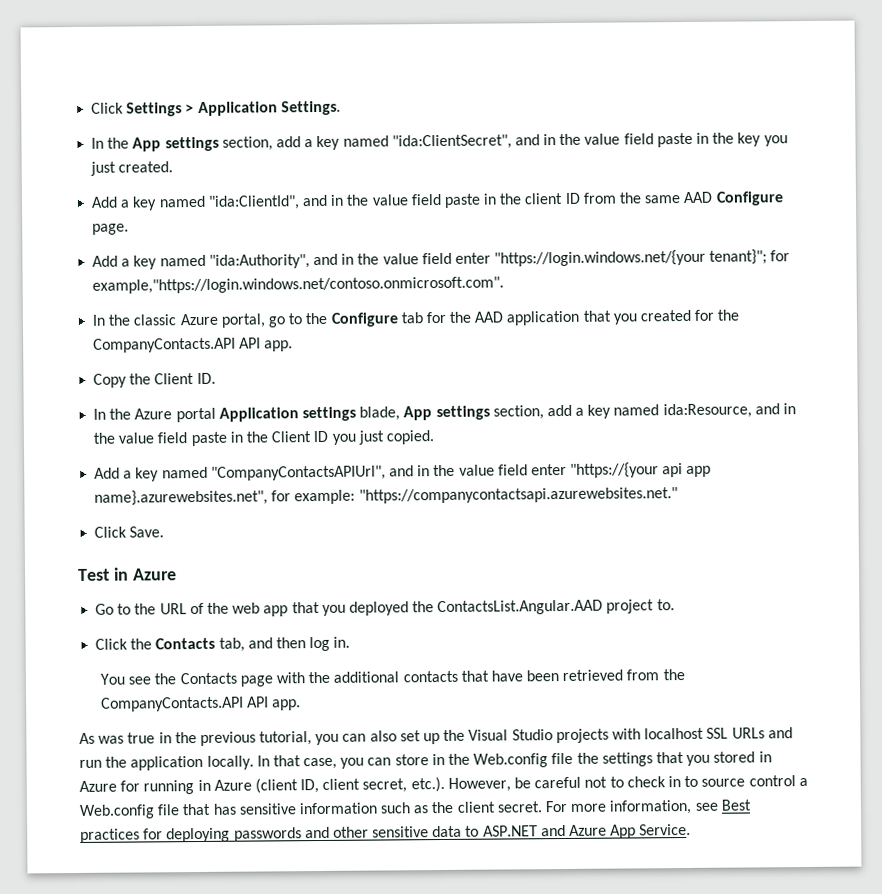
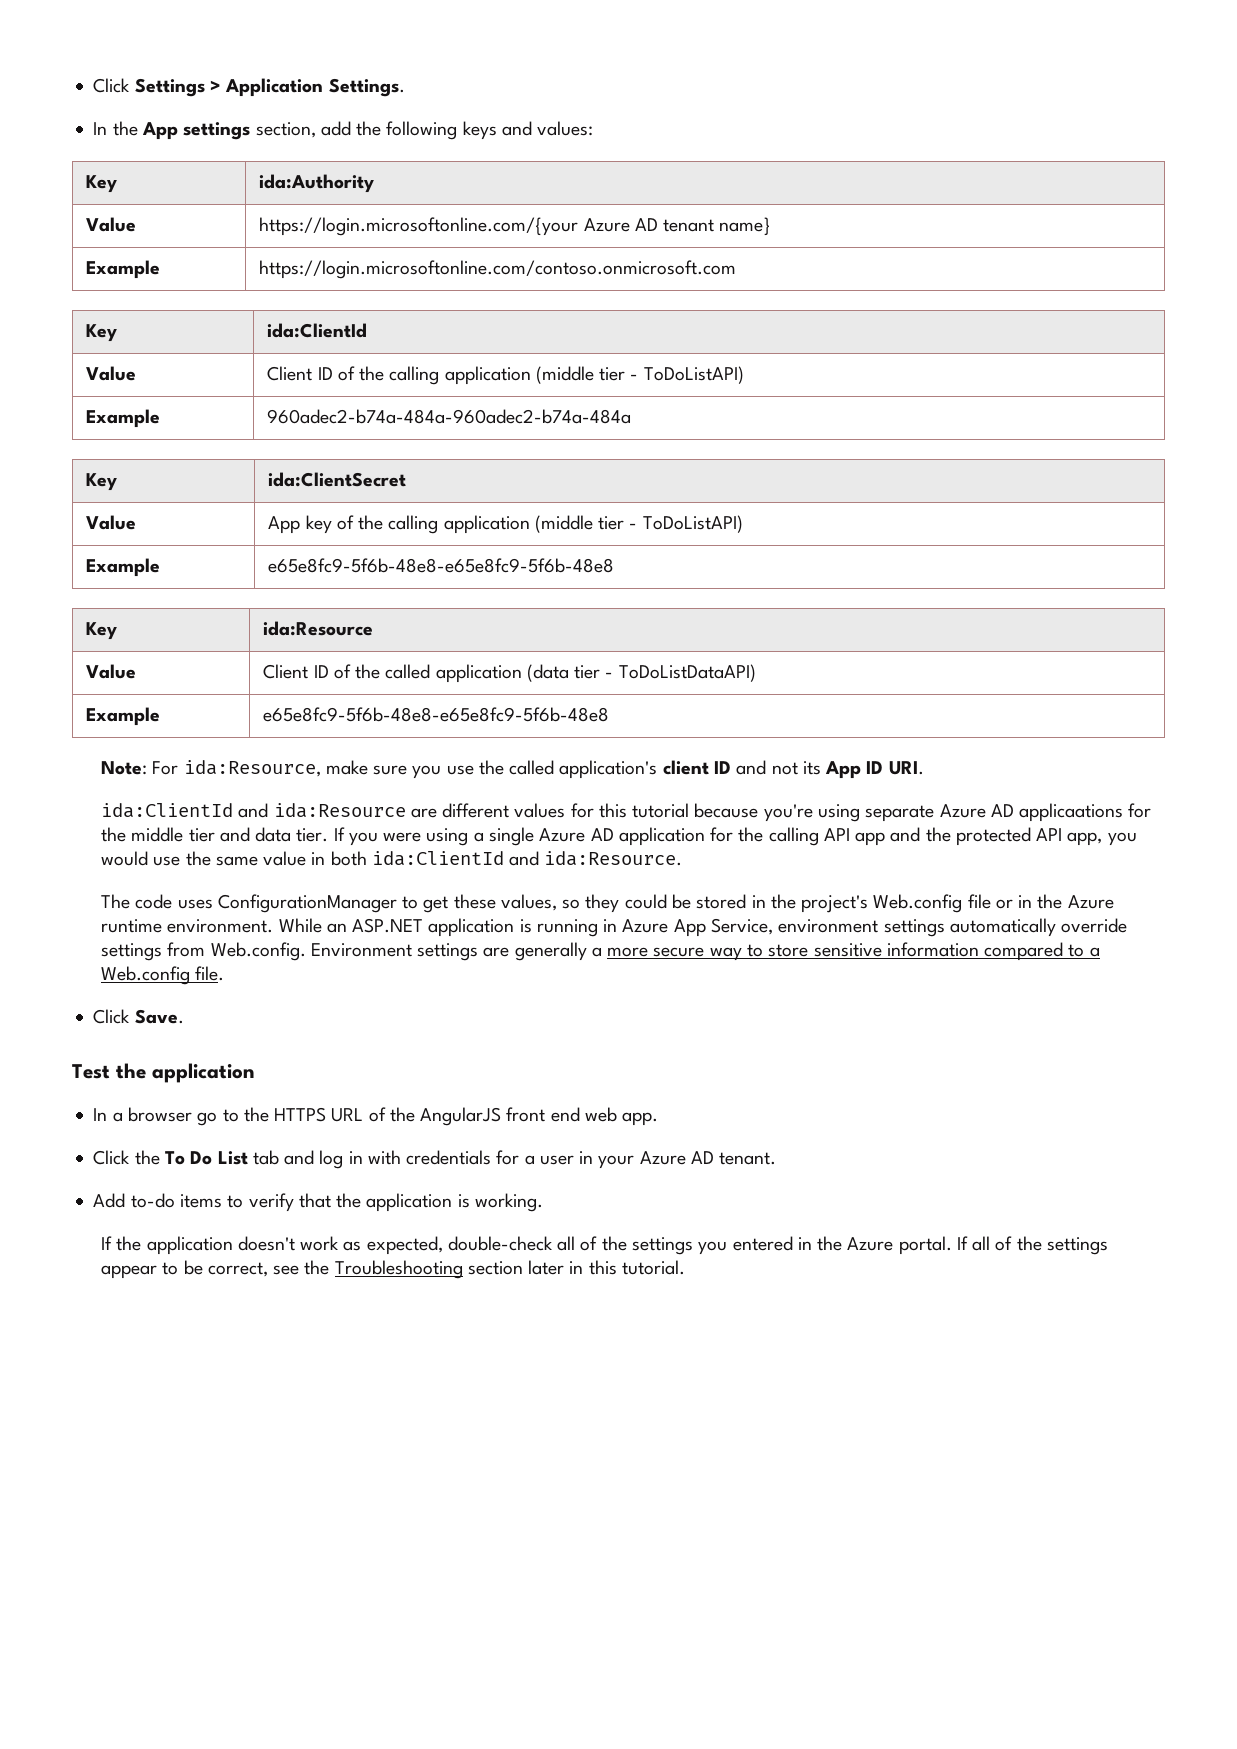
- In the App settings section, add a key named "ida:ClientSecret", and in the value field paste in the key you just created.
- Add a key named "ida:ClientId", and in the value field paste in the client ID from the same AAD Configure page.
- Add a key named "ida:Authority", and in the value field enter "https://login.windows.net/{your tenant}"; for example,"https://login.windows.net/contoso.onmicrosoft.com".
- In the classic Azure portal, go to the Configure tab for the AAD application that you created for the CompanyContacts.API API app.
- Copy the Client ID.
- In the Azure portal Application settings blade, App settings section, add a key named ida:Resource, and in the value field paste in the Client ID you just copied.
- Add a key named "CompanyContactsAPIUrl", and in the value field enter "https://{your api app name}.azurewebsites.net", for example: "https://companycontactsapi.azurewebsites.net."
+ In the App settings section, add the following keys and values:
+ Key | ida:Authority
+ Value | https://login.microsoftonline.com/{your Azure AD tenant name}
+ Example | https://login.microsoftonline.com/contoso.onmicrosoft.com
+ Key | ida:ClientId
+ Value | Client ID of the calling application (middle tier - ToDoListAPI)
+ Example | 960adec2-b74a-484a-960adec2-b74a-484a
+ Key | ida:ClientSecret
+ Value | App key of the calling application (middle tier - ToDoListAPI)
+ Example | e65e8fc9-5f6b-48e8-e65e8fc9-5f6b-48e8
+ Key | ida:Resource
+ Value | Client ID of the called application (data tier - ToDoListDataAPI)
+ Example | e65e8fc9-5f6b-48e8-e65e8fc9-5f6b-48e8
+ Note: For ida:Resource, make sure you use the called application's client ID and not its App ID URI.
+ ida:ClientId and ida:Resource are different values for this tutorial because you're using separate Azure AD applicaations for the middle tier and data tier. If you were using a single Azure AD application for the calling API app and the protected API app, you would use the same value in both ida:ClientId and ida:Resource.
+ The code uses ConfigurationManager to get these values, so they could be stored in the project's Web.config file or in the Azure runtime environment. While an ASP.NET application is running in Azure App Service, environment settings automatically override settings from Web.config. Environment settings are generally a more secure way to store sensitive information compared to a Web.config file.
  Click Save.
- Test in Azure
- Go to the URL of the web app that you deployed the ContactsList.Angular.AAD project to.
- Click the Contacts tab, and then log in.
- You see the Contacts page with the additional contacts that have been retrieved from the CompanyContacts.API API app.
- As was true in the previous tutorial, you can also set up the Visual Studio projects with localhost SSL URLs and run the application locally. In that case, you can store in the Web.config file the settings that you stored in Azure for running in Azure (client ID, client secret, etc.). However, be careful not to check in to source control a Web.config file that has sensitive information such as the client secret. For more information, see Best practices for deploying passwords and other sensitive data to ASP.NET and Azure App Service.
+ Test the application
+ In a browser go to the HTTPS URL of the AngularJS front end web app.
+ Click the To Do List tab and log in with credentials for a user in your Azure AD tenant.
+ Add to-do items to verify that the application is working.
+ If the application doesn't work as expected, double-check all of the settings you entered in the Azure portal. If all of the settings appear to be correct, see the Troubleshooting section later in this tutorial.

